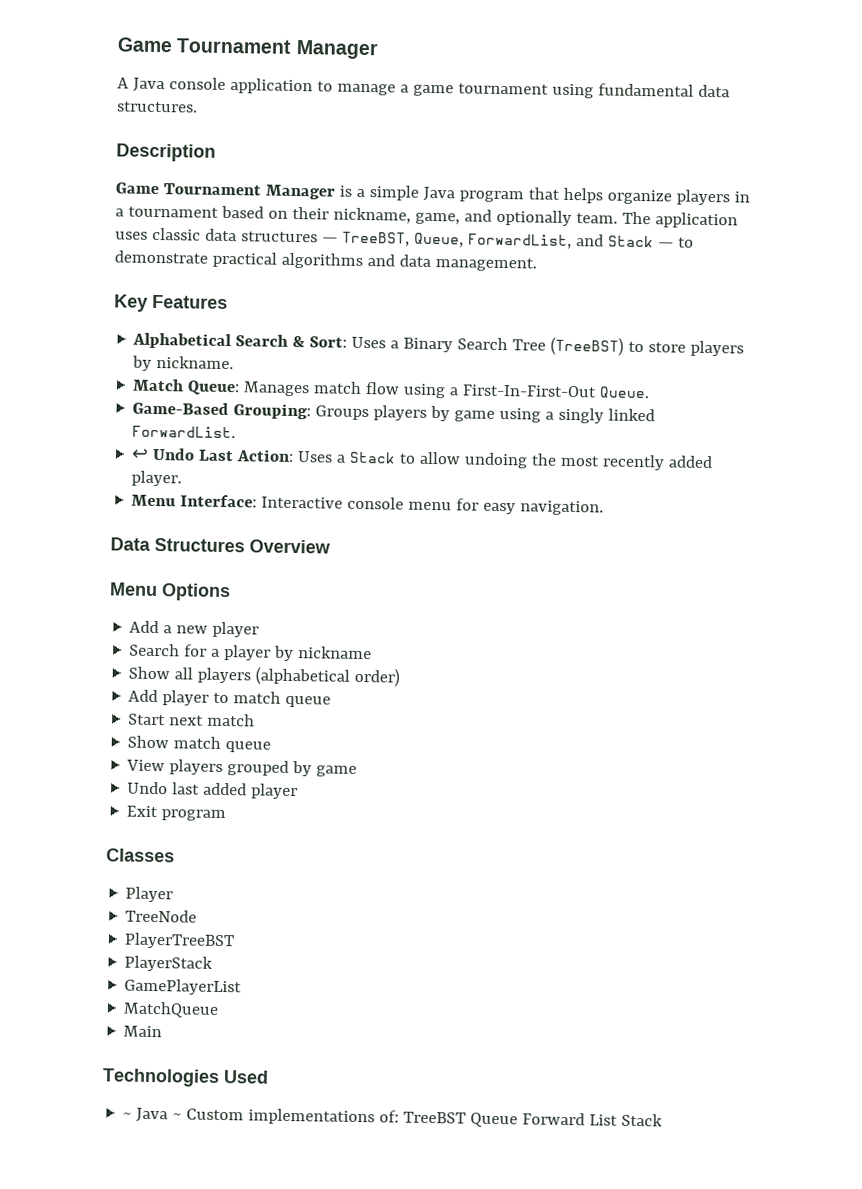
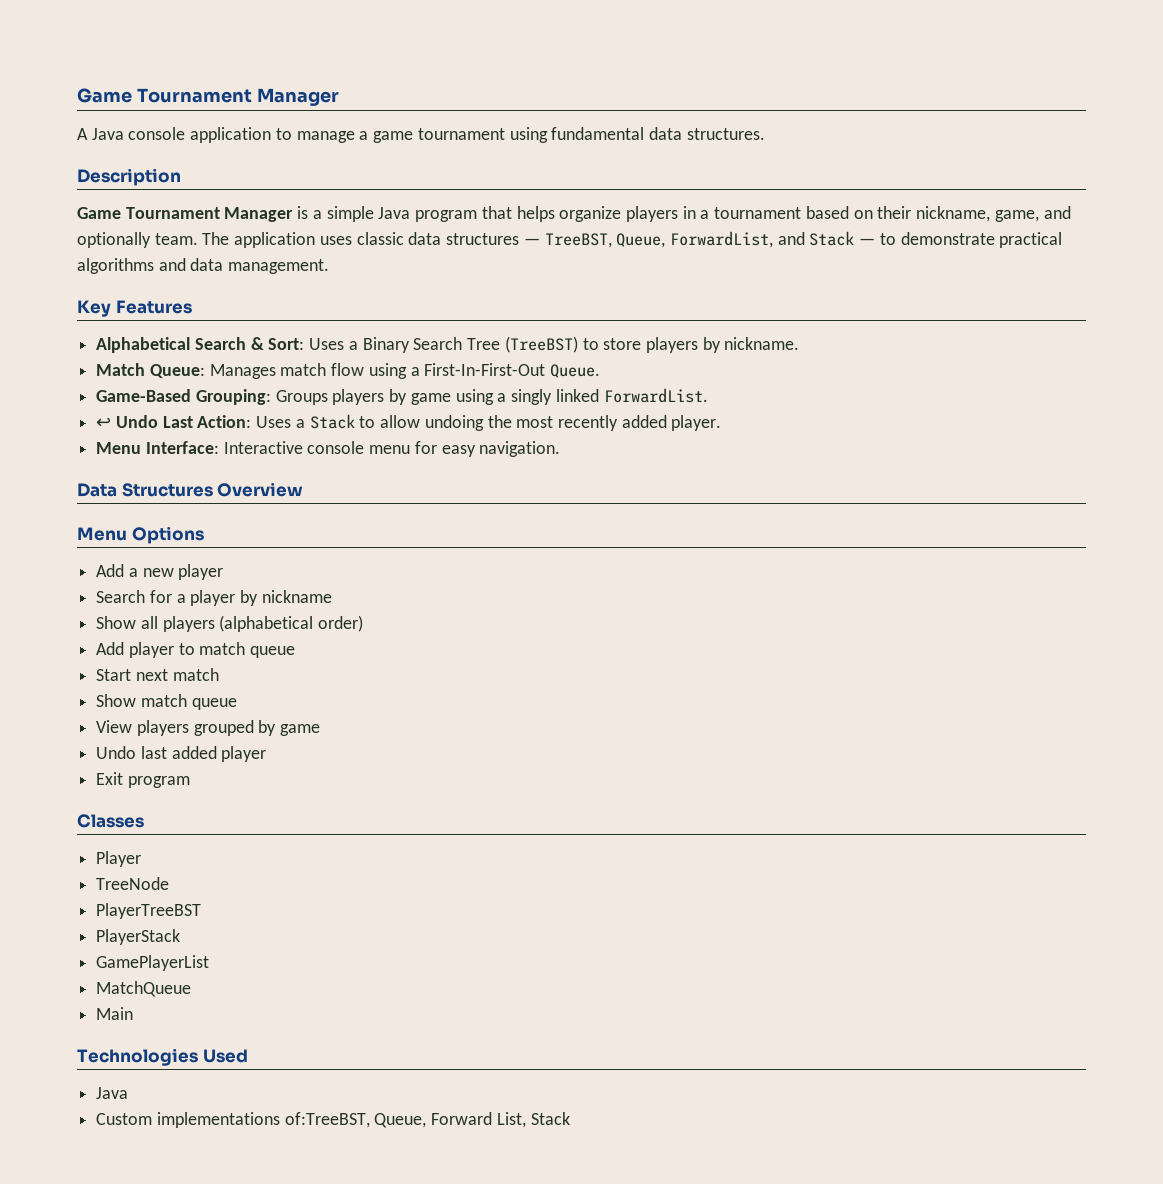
  Technologies Used
- ~ Java ~ Custom implementations of: TreeBST Queue Forward List Stack
+ Java
+ Custom implementations of:TreeBST, Queue, Forward List, Stack

